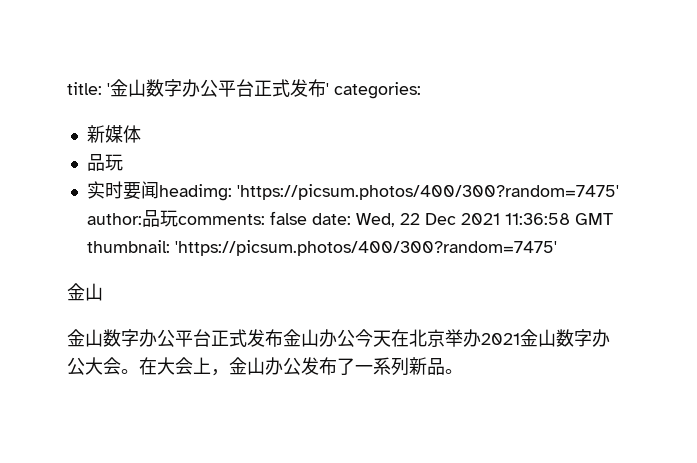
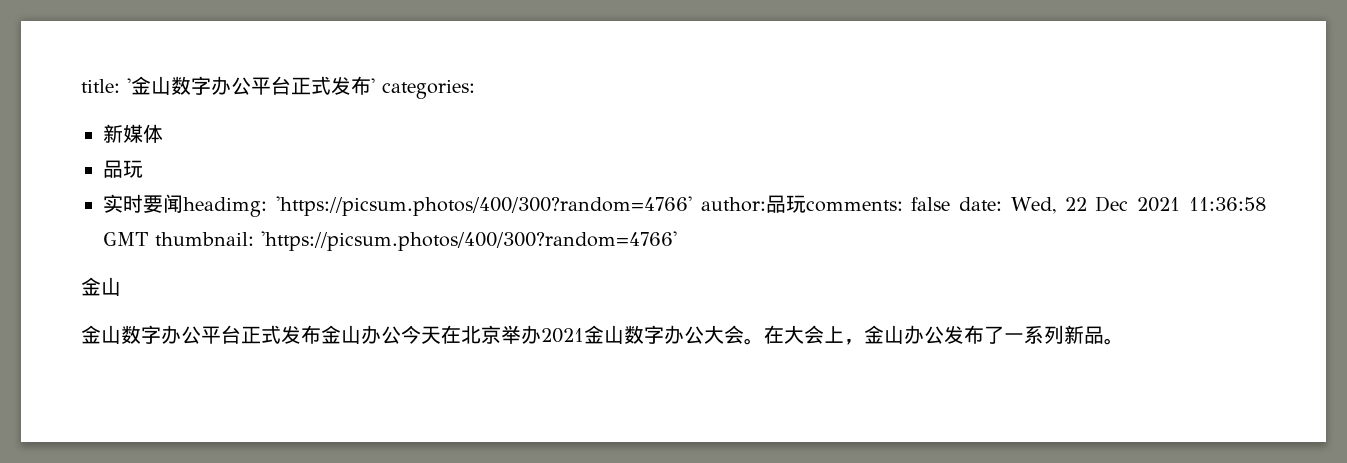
- 实时要闻headimg: 'https://picsum.photos/400/300?random=7475' author:品玩comments: false date: Wed, 22 Dec 2021 11:36:58 GMT thumbnail: 'https://picsum.photos/400/300?random=7475'
+ 实时要闻headimg: 'https://picsum.photos/400/300?random=4766' author:品玩comments: false date: Wed, 22 Dec 2021 11:36:58 GMT thumbnail: 'https://picsum.photos/400/300?random=4766'

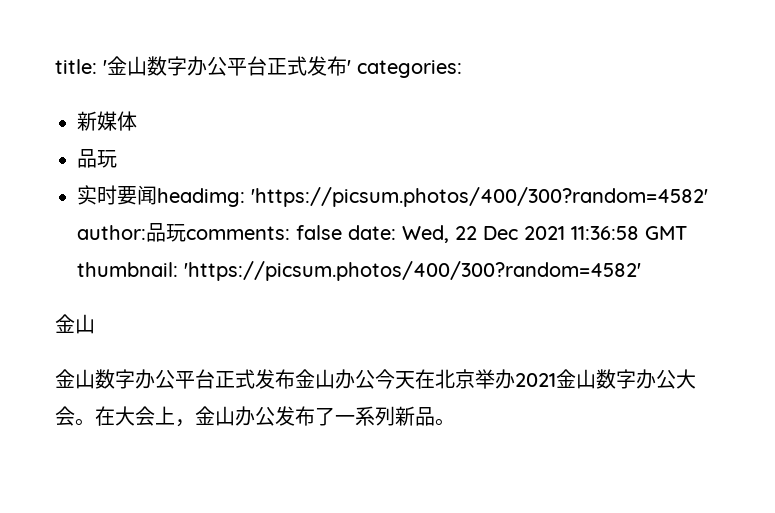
- 实时要闻headimg: 'https://picsum.photos/400/300?random=4766' author:品玩comments: false date: Wed, 22 Dec 2021 11:36:58 GMT thumbnail: 'https://picsum.photos/400/300?random=4766'
+ 实时要闻headimg: 'https://picsum.photos/400/300?random=4582' author:品玩comments: false date: Wed, 22 Dec 2021 11:36:58 GMT thumbnail: 'https://picsum.photos/400/300?random=4582'

